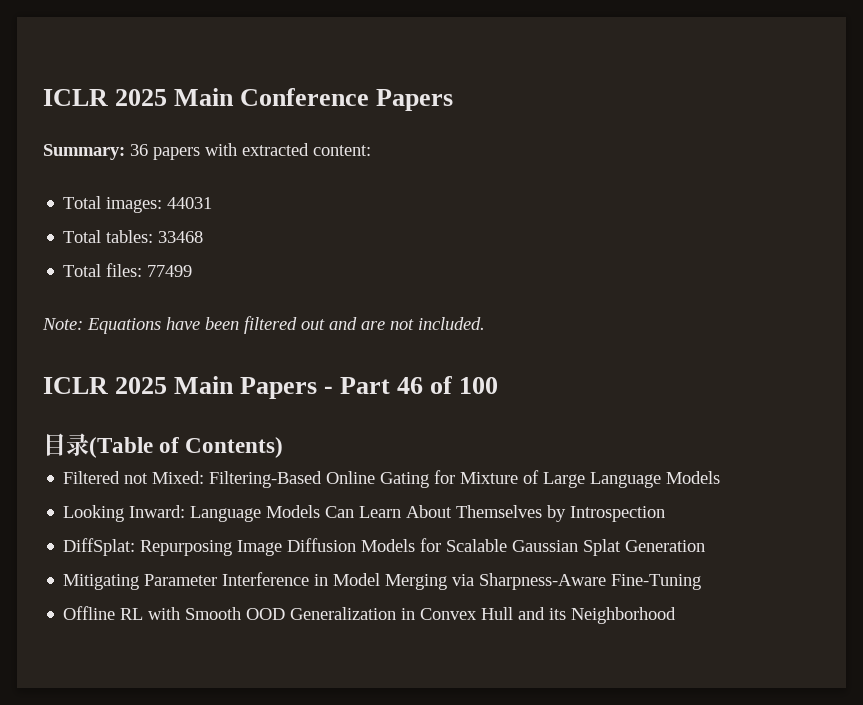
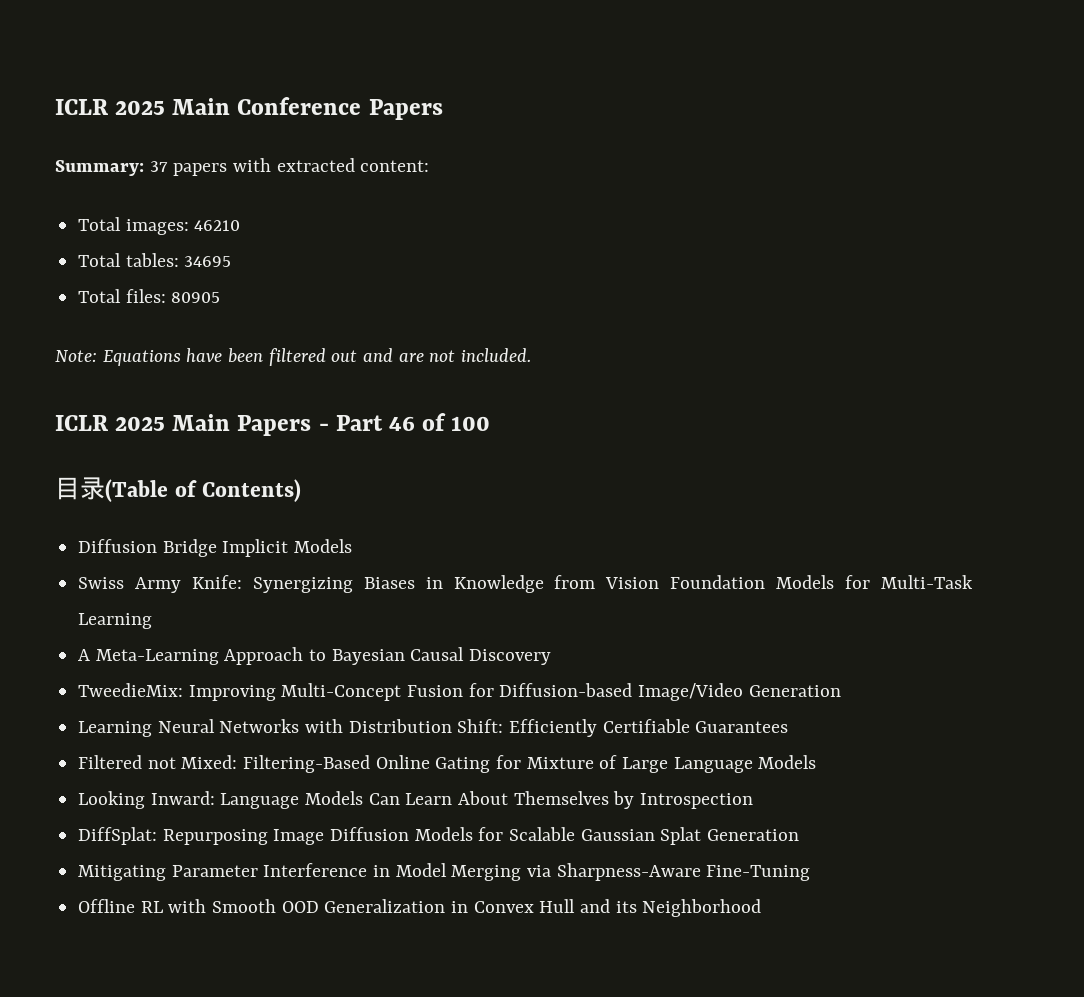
- Summary: 36 papers with extracted content:
+ Summary: 37 papers with extracted content:
- Total images: 44031
+ Total images: 46210
- Total tables: 33468
+ Total tables: 34695
- Total files: 77499
+ Total files: 80905
+ Diffusion Bridge Implicit Models
+ Swiss Army Knife: Synergizing Biases in Knowledge from Vision Foundation Models for Multi-Task Learning
+ A Meta-Learning Approach to Bayesian Causal Discovery
+ TweedieMix: Improving Multi-Concept Fusion for Diffusion-based Image/Video Generation
+ Learning Neural Networks with Distribution Shift: Efficiently Certifiable Guarantees

